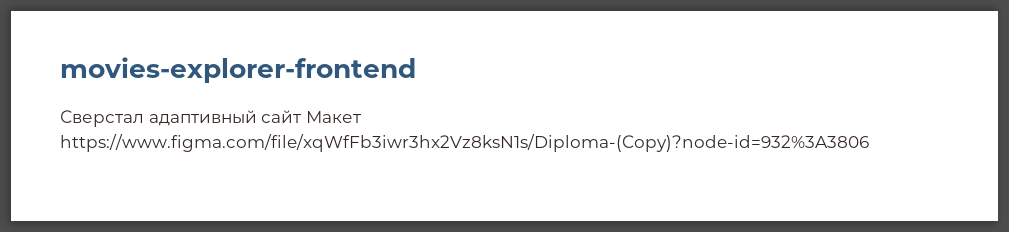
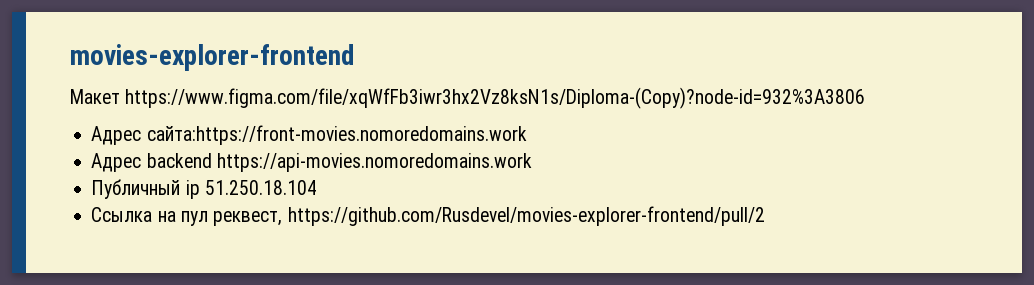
- Сверстал адаптивный сайт Макет https://www.figma.com/file/xqWfFb3iwr3hx2Vz8ksN1s/Diploma-(Copy)?node-id=932%3A3806
+ Макет https://www.figma.com/file/xqWfFb3iwr3hx2Vz8ksN1s/Diploma-(Copy)?node-id=932%3A3806
+ Адрес сайта:https://front-movies.nomoredomains.work
+ Адрес backend https://api-movies.nomoredomains.work
+ Публичный ip 51.250.18.104
+ Ссылка на пул реквест, https://github.com/Rusdevel/movies-explorer-frontend/pull/2

